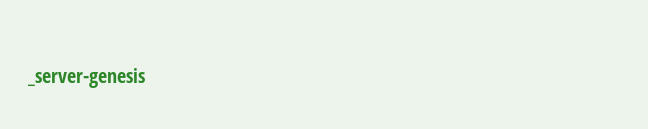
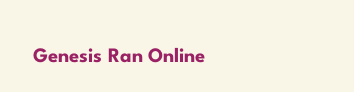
- _server-genesis
+ Genesis Ran Online

